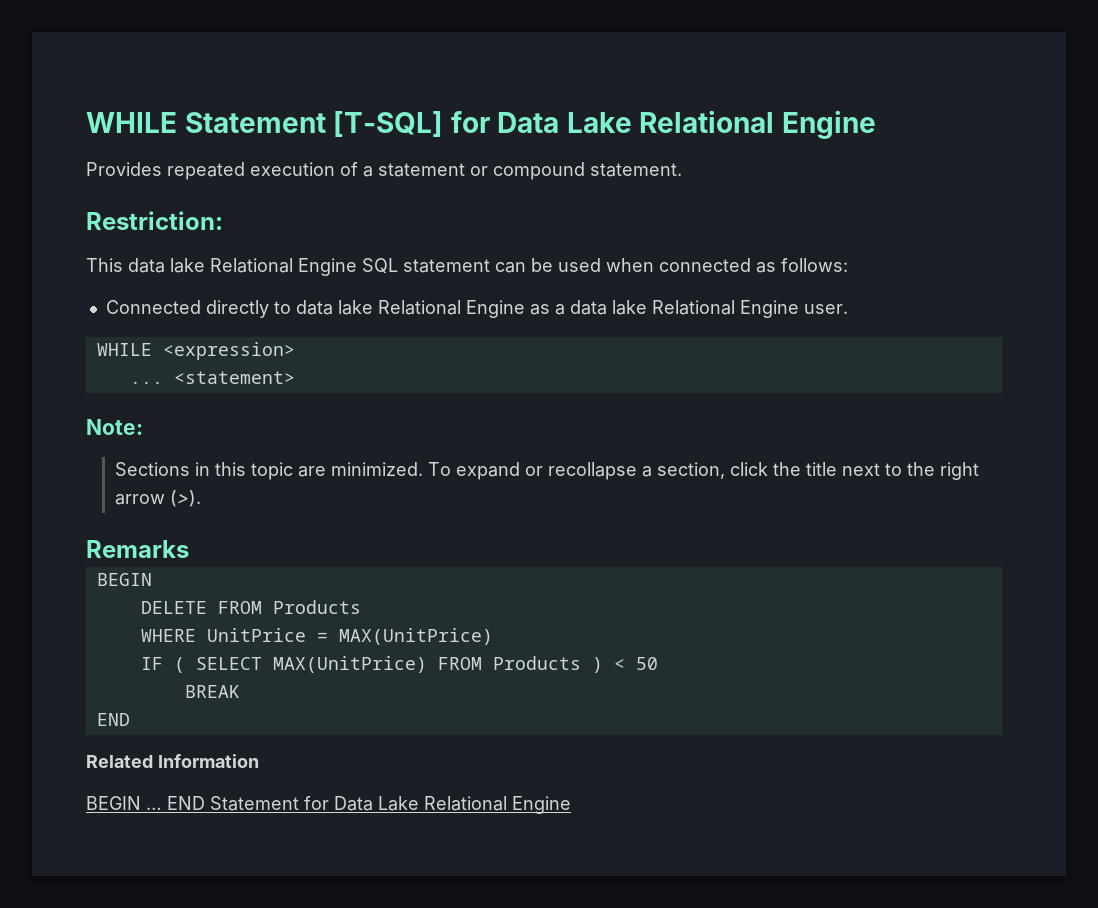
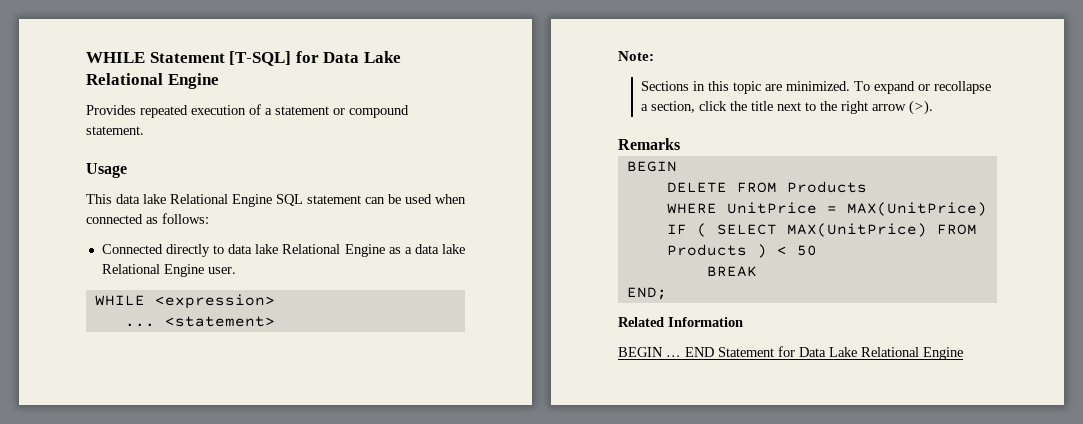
- Restriction:
+ Usage
  BREAK
- END
+ END;

